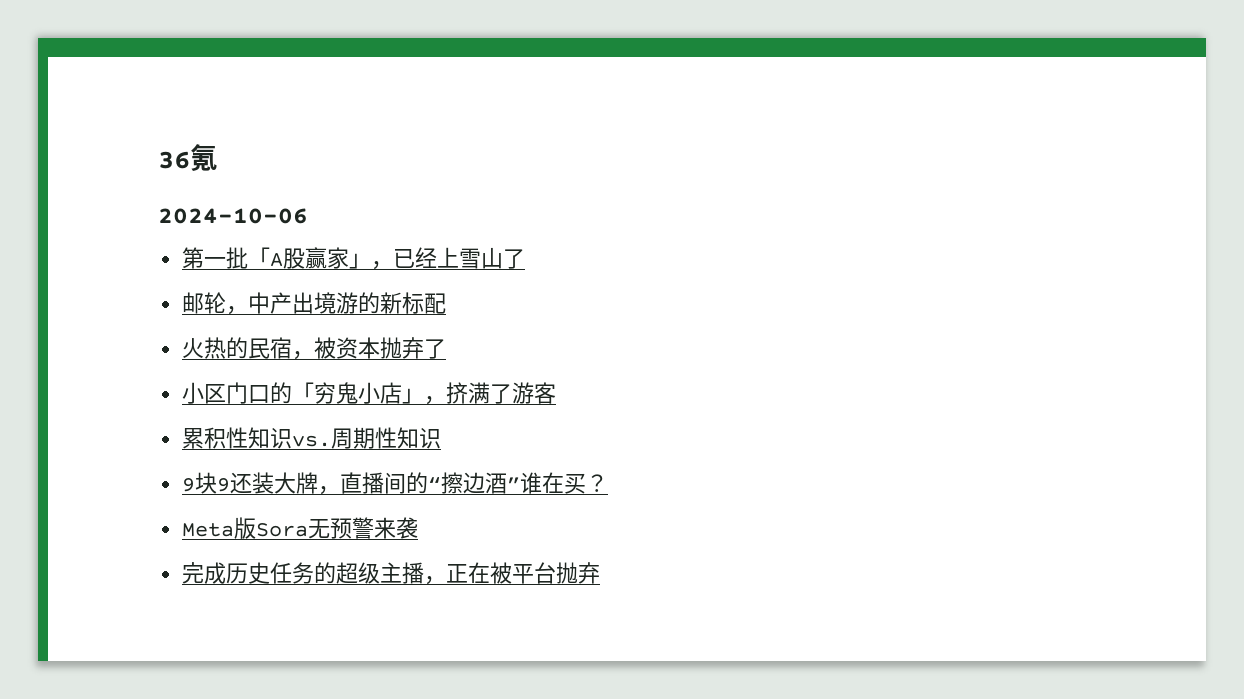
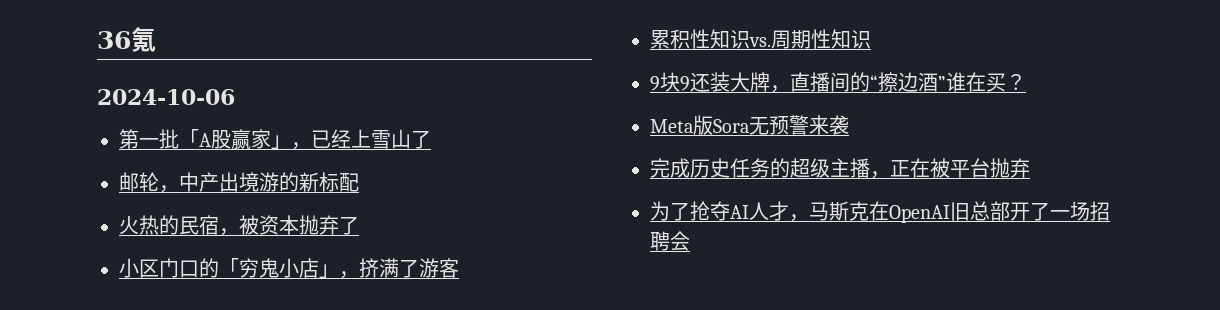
+ 为了抢夺AI人才，马斯克在OpenAI旧总部开了一场招聘会

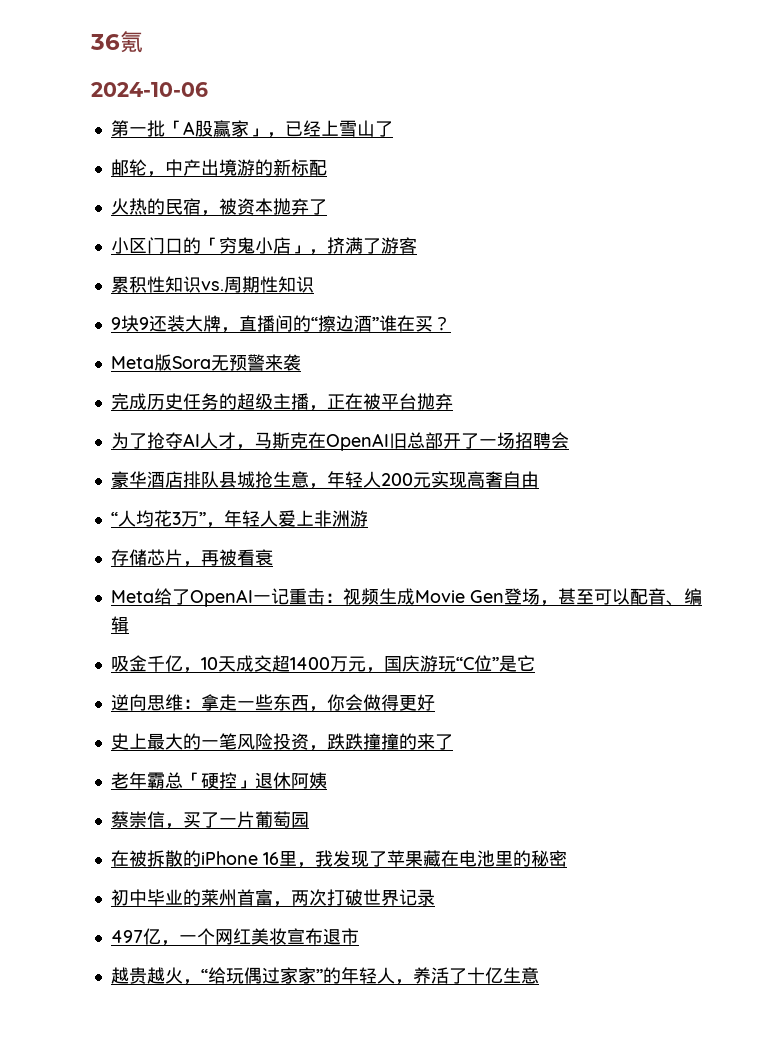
+ 豪华酒店排队县城抢生意，年轻人200元实现高奢自由
+ “人均花3万”，年轻人爱上非洲游
+ 存储芯片，再被看衰
+ Meta给了OpenAI一记重击：视频生成Movie Gen登场，甚至可以配音、编辑
+ 吸金千亿，10天成交超1400万元，国庆游玩“C位”是它
+ 逆向思维：拿走一些东西，你会做得更好
+ 史上最大的一笔风险投资，跌跌撞撞的来了
+ 老年霸总「硬控」退休阿姨
+ 蔡崇信，买了一片葡萄园
+ 在被拆散的iPhone 16里，我发现了苹果藏在电池里的秘密
+ 初中毕业的莱州首富，两次打破世界记录
+ 497亿，一个网红美妆宣布退市
+ 越贵越火，“给玩偶过家家”的年轻人，养活了十亿生意

